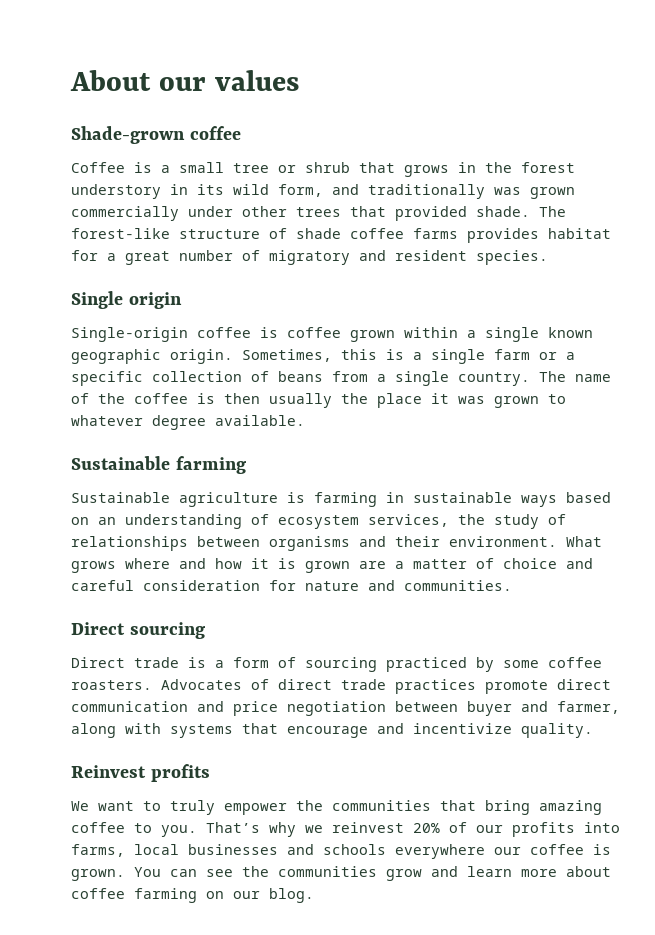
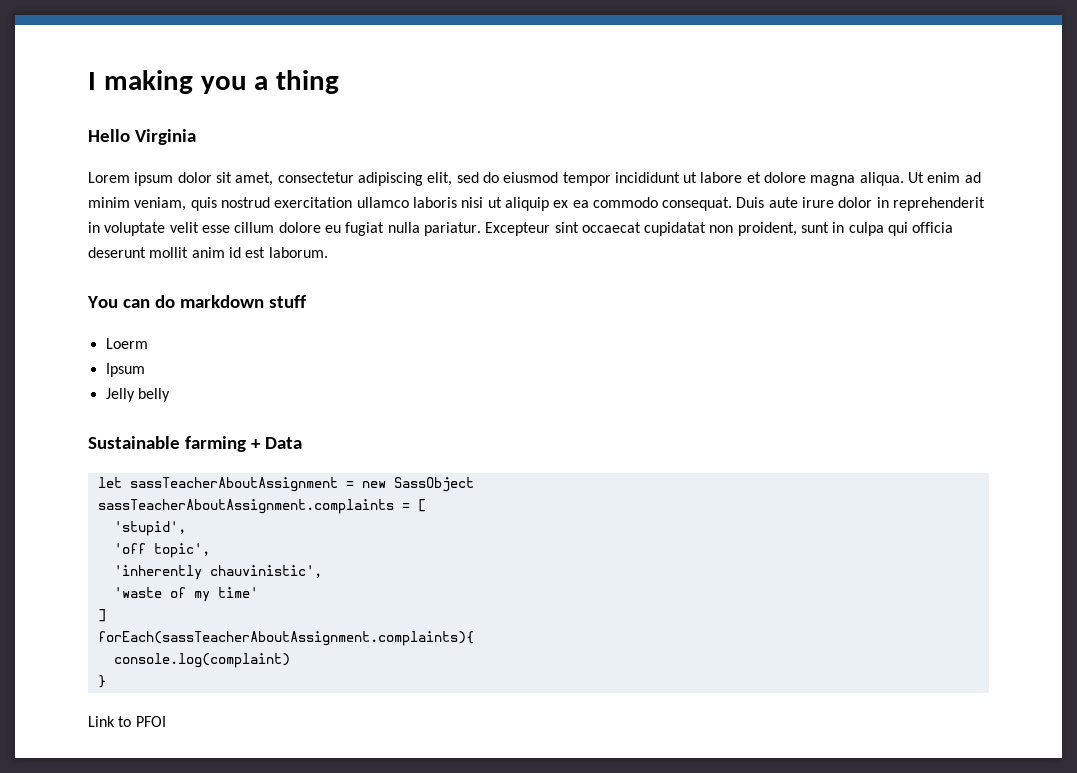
- About our values
- Shade-grown coffee
- Coffee is a small tree or shrub that grows in the forest understory in its wild form, and traditionally was grown commercially under other trees that provided shade. The forest-like structure of shade coffee farms provides habitat for a great number of migratory and resident species.
- Single origin
- Single-origin coffee is coffee grown within a single known geographic origin. Sometimes, this is a single farm or a specific collection of beans from a single country. The name of the coffee is then usually the place it was grown to whatever degree available.
- Sustainable farming
- Sustainable agriculture is farming in sustainable ways based on an understanding of ecosystem services, the study of relationships between organisms and their environment. What grows where and how it is grown are a matter of choice and careful consideration for nature and communities.
- Direct sourcing
- Direct trade is a form of sourcing practiced by some coffee roasters. Advocates of direct trade practices promote direct communication and price negotiation between buyer and farmer, along with systems that encourage and incentivize quality.
- Reinvest profits
- We want to truly empower the communities that bring amazing coffee to you. That’s why we reinvest 20% of our profits into farms, local businesses and schools everywhere our coffee is grown. You can see the communities grow and learn more about coffee farming on our blog.
+ I making you a thing
+ Hello Virginia
+ Lorem ipsum dolor sit amet, consectetur adipiscing elit, sed do eiusmod tempor incididunt ut labore et dolore magna aliqua. Ut enim ad minim veniam, quis nostrud exercitation ullamco laboris nisi ut aliquip ex ea commodo consequat. Duis aute irure dolor in reprehenderit in voluptate velit esse cillum dolore eu fugiat nulla pariatur. Excepteur sint occaecat cupidatat non proident, sunt in culpa qui officia deserunt mollit anim id est laborum.
+ You can do markdown stuff
+ Loerm
+ Ipsum
+ Jelly belly
+ Sustainable farming + Data
+ let sassTeacherAboutAssignment = new SassObject
+ sassTeacherAboutAssignment.complaints = [
+ 'stupid',
+ 'off topic',
+ 'inherently chauvinistic',
+ 'waste of my time'
+ ]
+ forEach(sassTeacherAboutAssignment.complaints){
+ console.log(complaint)
+ }
+ Link to PFOI

